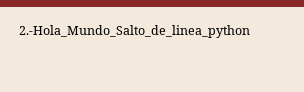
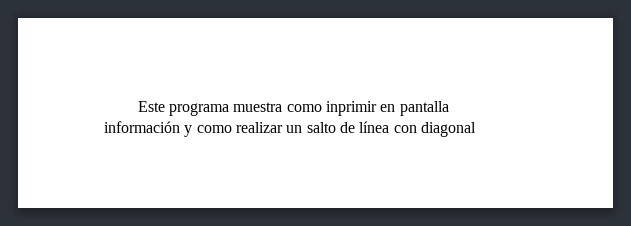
- 2.-Hola_Mundo_Salto_de_linea_python
+ Este programa muestra como inprimir en pantalla información y como realizar un salto de línea con diagonal

